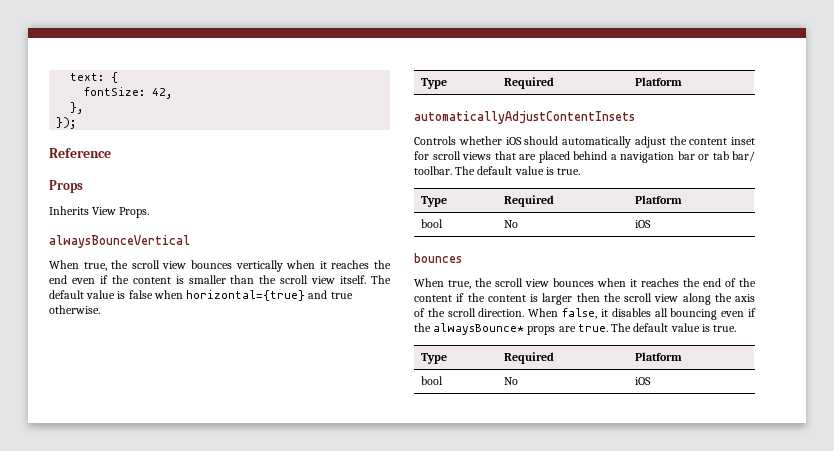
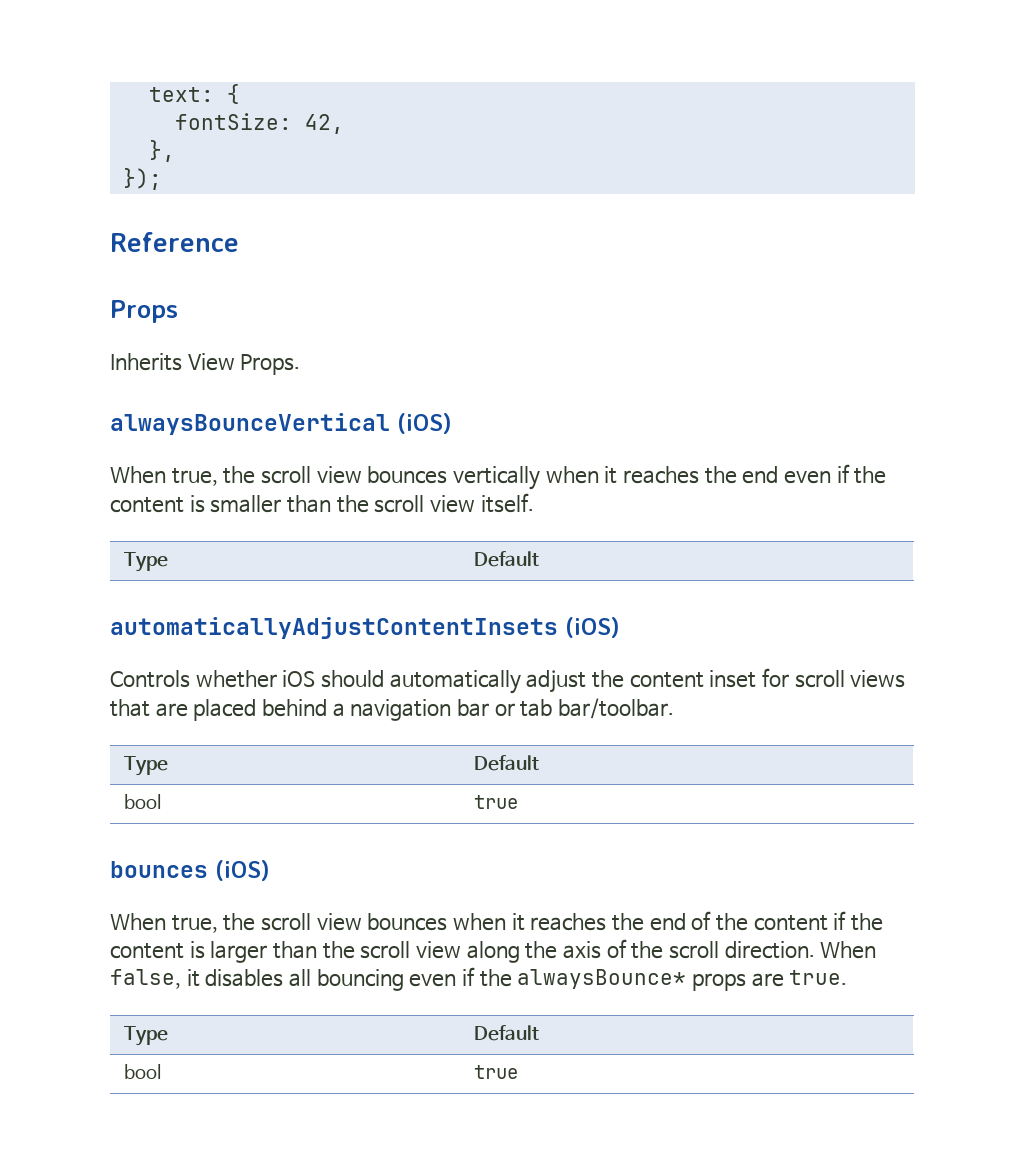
- alwaysBounceVertical
+ alwaysBounceVertical (iOS)
- When true, the scroll view bounces vertically when it reaches the end even if the content is smaller than the scroll view itself. The default value is false when horizontal={true} and true otherwise.
- Type | Required | Platform
+ When true, the scroll view bounces vertically when it reaches the end even if the content is smaller than the scroll view itself.
+ Type | Default
- automaticallyAdjustContentInsets
+ automaticallyAdjustContentInsets (iOS)
- Controls whether iOS should automatically adjust the content inset for scroll views that are placed behind a navigation bar or tab bar/ toolbar. The default value is true.
- Type | Required | Platform
- bool | No | iOS
- bounces
+ Controls whether iOS should automatically adjust the content inset for scroll views that are placed behind a navigation bar or tab bar/toolbar.
+ Type | Default
+ bool | true
+ bounces (iOS)
- When true, the scroll view bounces when it reaches the end of the content if the content is larger then the scroll view along the axis of the scroll direction.
+ When true, the scroll view bounces when it reaches the end of the content if the content is larger than the scroll view along the axis of the scroll direction.
- When false, it disables all bouncing even if the alwaysBounce* props are true. The default value is true.
- Type | Required | Platform
- bool | No | iOS
+ When false, it disables all bouncing even if the alwaysBounce* props are true.
+ Type | Default
+ bool | true

